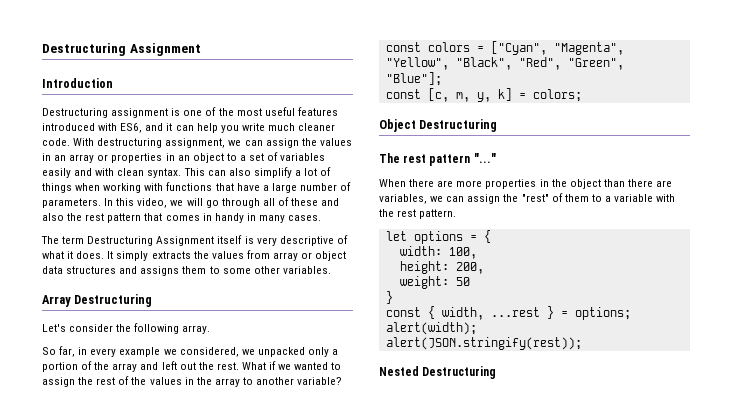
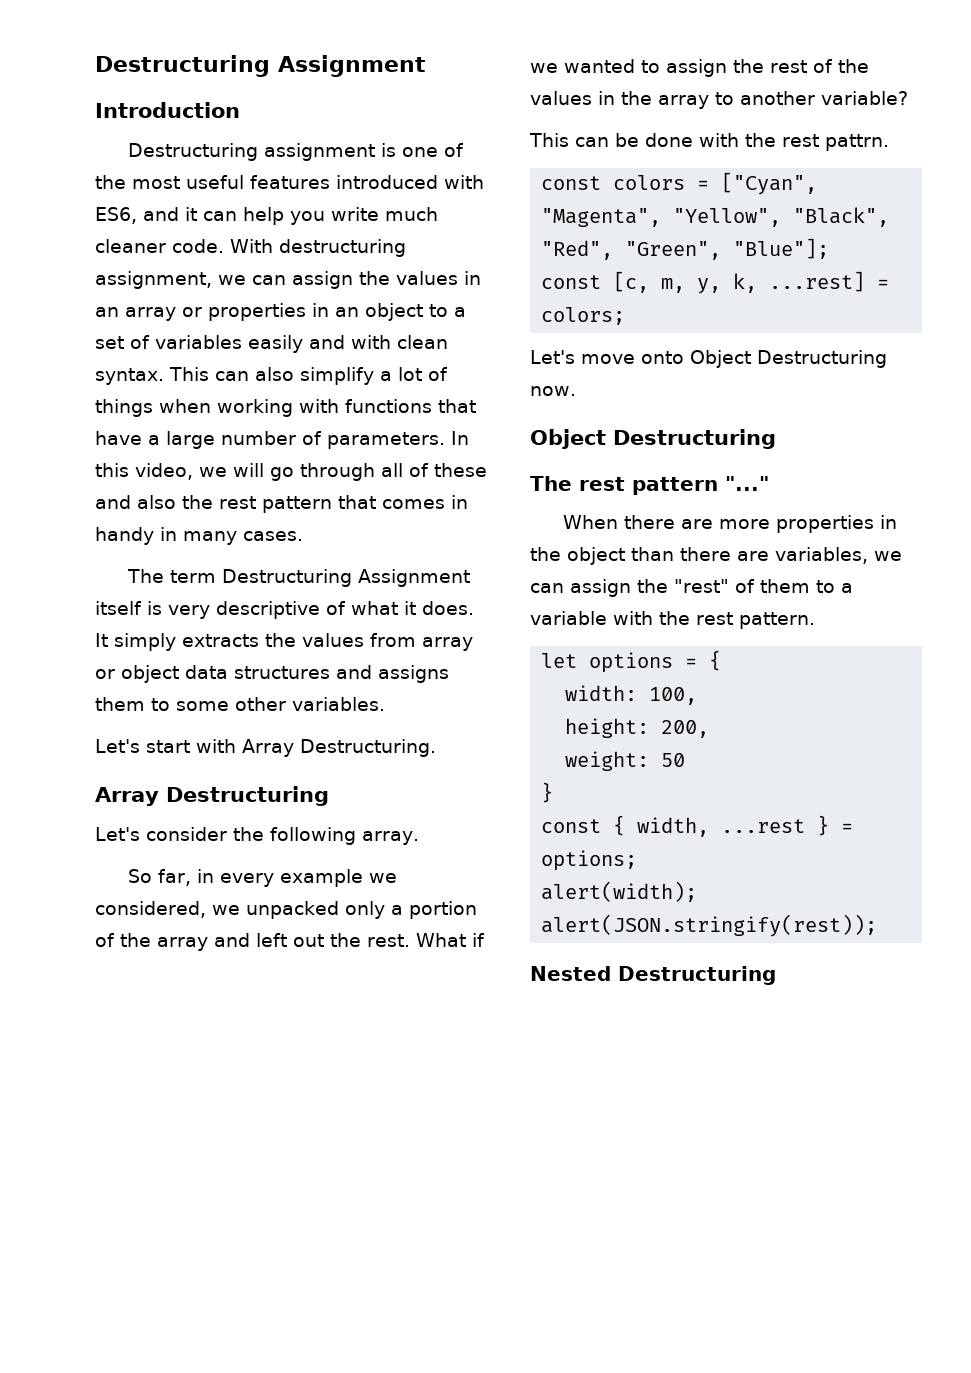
+ Let's start with Array Destructuring.
+ This can be done with the rest pattrn.
- const [c, m, y, k] = colors;
+ const [c, m, y, k, ...rest] = colors;
+ Let's move onto Object Destructuring now.

